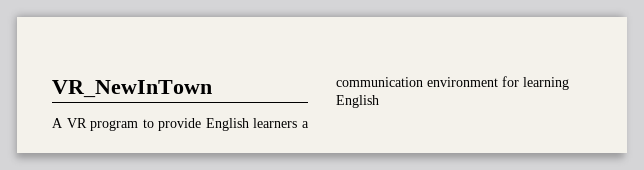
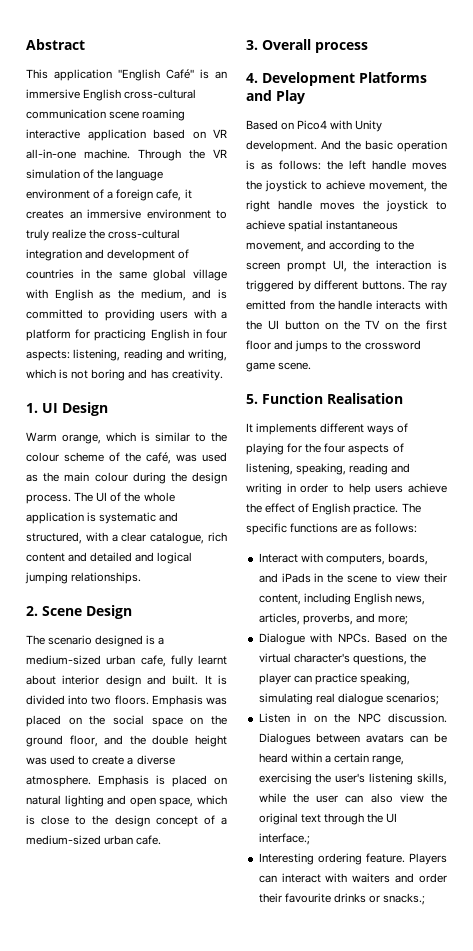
- VR_NewInTown
- A VR program to provide English learners a communication environment for learning English
+ Abstract
+ This application "English Café" is an immersive English cross-cultural communication scene roaming interactive application based on VR all-in-one machine. Through the VR simulation of the language environment of a foreign cafe, it creates an immersive environment to truly realize the cross-cultural integration and development of countries in the same global village with English as the medium, and is committed to providing users with a platform for practicing English in four aspects: listening, reading and writing, which is not boring and has creativity.
+ 1. UI Design
+ Warm orange, which is similar to the colour scheme of the café, was used as the main colour during the design process. The UI of the whole application is systematic and structured, with a clear catalogue, rich content and detailed and logical jumping relationships.
+ 2. Scene Design
+ The scenario designed is a medium-sized urban cafe, fully learnt about interior design and built. It is divided into two floors. Emphasis was placed on the social space on the ground floor, and the double height was used to create a diverse atmosphere. Emphasis is placed on natural lighting and open space, which is close to the design concept of a medium-sized urban cafe.
+ 3. Overall process
+ 4. Development Platforms and Play
+ Based on Pico4 with Unity development. And the basic operation is as follows: the left handle moves the joystick to achieve movement, the right handle moves the joystick to achieve spatial instantaneous movement, and according to the screen prompt UI, the interaction is triggered by different buttons. The ray emitted from the handle interacts with the UI button on the TV on the first floor and jumps to the crossword game scene.
+ 5. Function Realisation
+ It implements different ways of playing for the four aspects of listening, speaking, reading and writing in order to help users achieve the effect of English practice. The specific functions are as follows:
+ Interact with computers, boards, and iPads in the scene to view their content, including English news, articles, proverbs, and more;
+ Dialogue with NPCs. Based on the virtual character's questions, the player can practice speaking, simulating real dialogue scenarios;
+ Listen in on the NPC discussion. Dialogues between avatars can be heard within a certain range, exercising the user's listening skills, while the user can also view the original text through the UI interface.;
+ Interesting ordering feature. Players can interact with waiters and order their favourite drinks or snacks.;

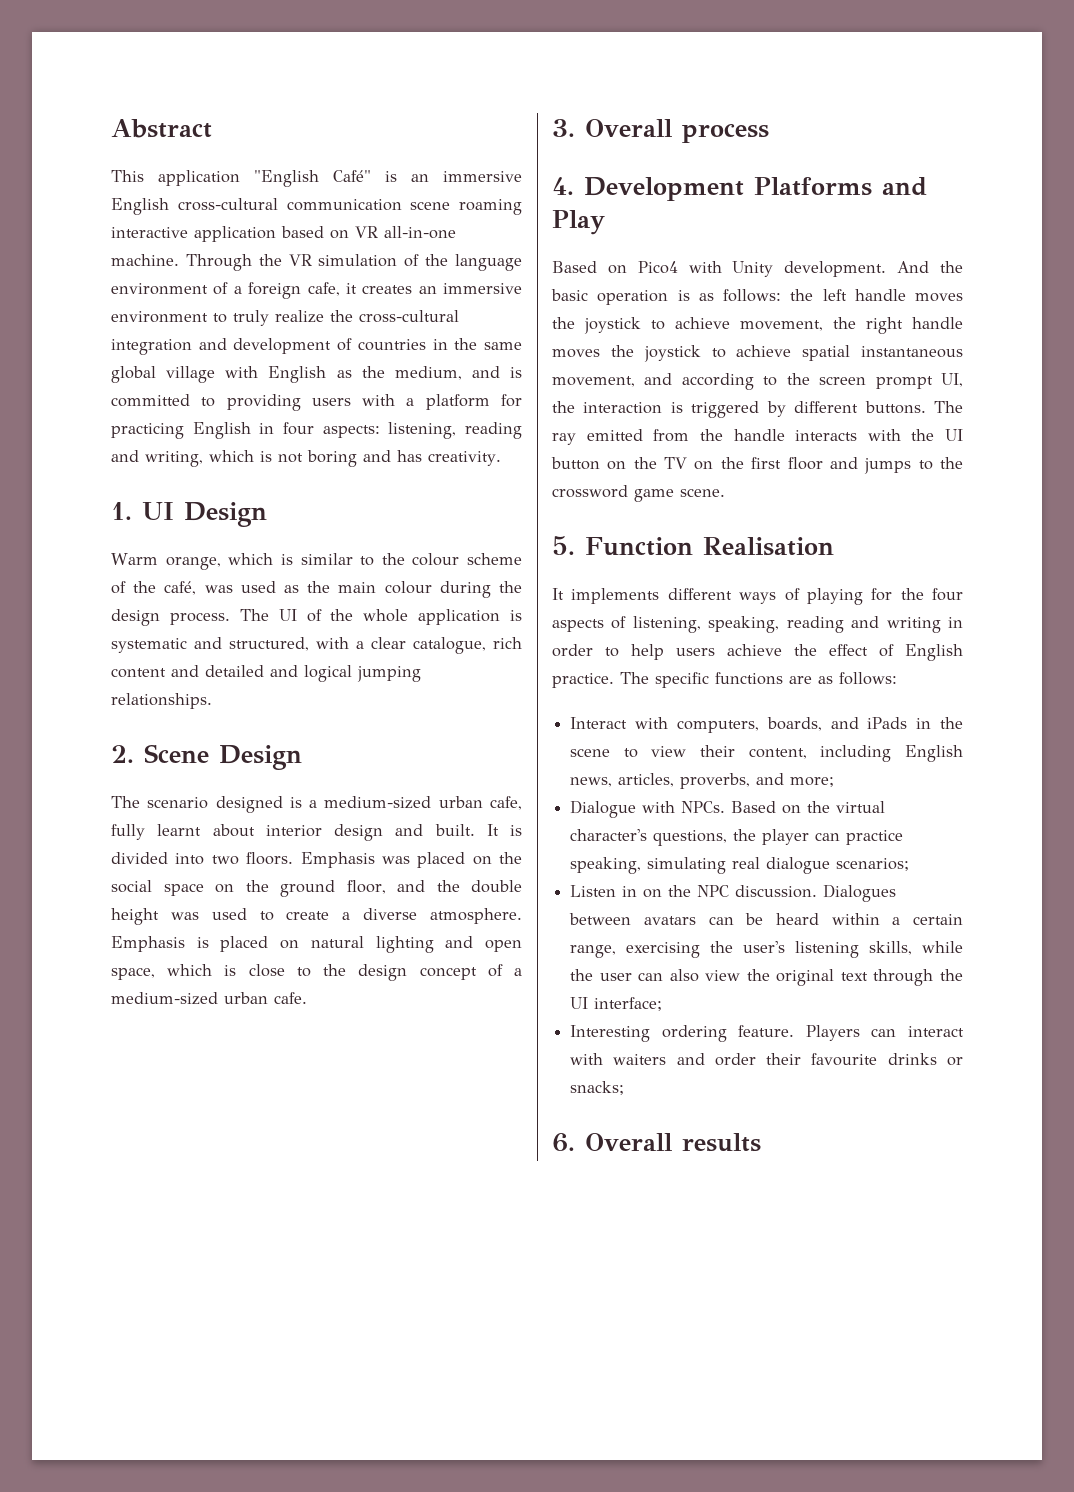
- Dialogues between avatars can be heard within a certain range, exercising the user's listening skills, while the user can also view the original text through the UI interface.;
+ Dialogues between avatars can be heard within a certain range, exercising the user's listening skills, while the user can also view the original text through the UI interface;
- Players can interact with waiters and order their favourite drinks or snacks.;
+ Players can interact with waiters and order their favourite drinks or snacks;
+ 6. Overall results

